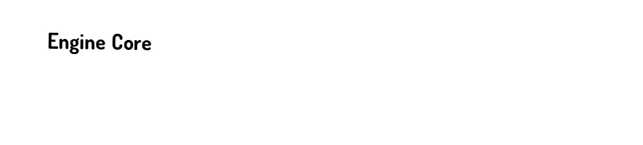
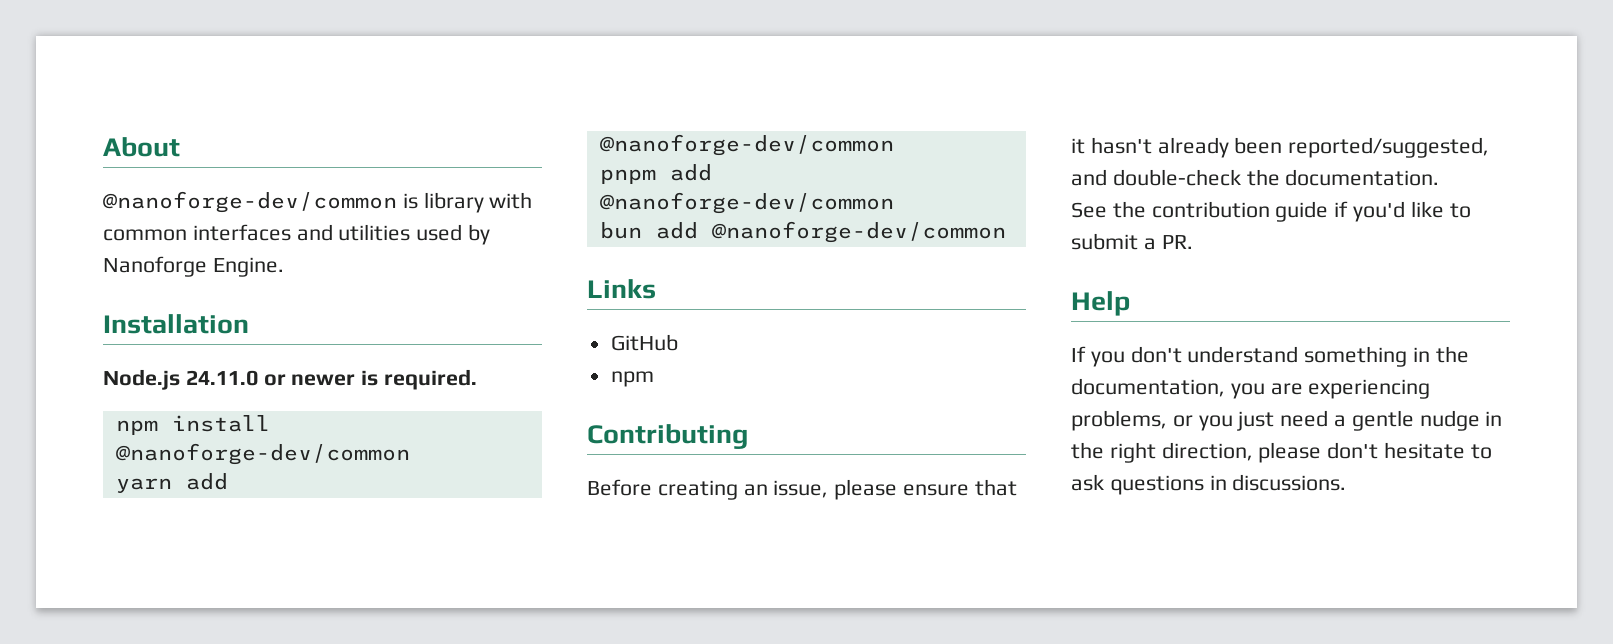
- Engine Core
+ About
+ @nanoforge-dev/common is library with common interfaces and utilities used by Nanoforge Engine.
+ Installation
+ Node.js 24.11.0 or newer is required.
+ npm install @nanoforge-dev/common
+ yarn add @nanoforge-dev/common
+ pnpm add @nanoforge-dev/common
+ bun add @nanoforge-dev/common
+ Links
+ GitHub
+ npm
+ Contributing
+ Before creating an issue, please ensure that it hasn't already been reported/suggested, and double-check the documentation.
+ See the contribution guide if you'd like to submit a PR.
+ Help
+ If you don't understand something in the documentation, you are experiencing problems, or you just need a gentle nudge in the right direction, please don't hesitate to ask questions in discussions.

